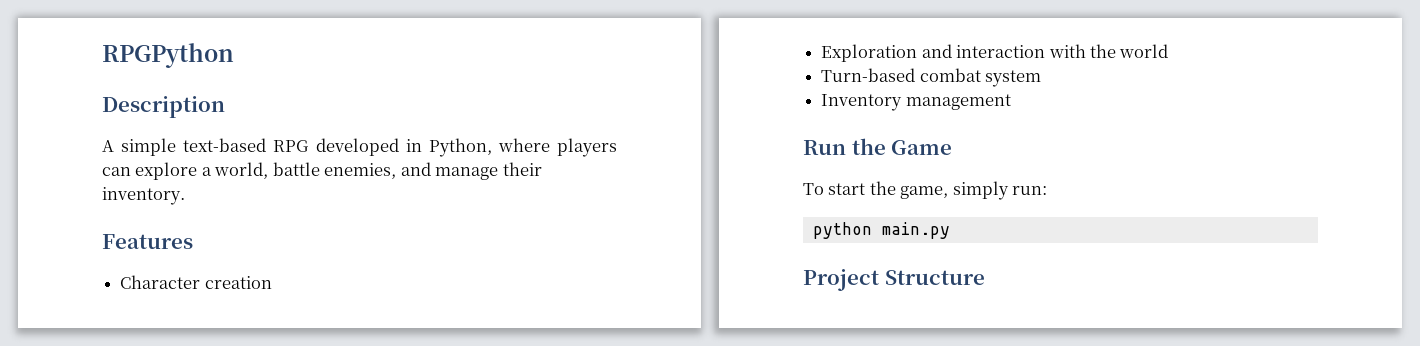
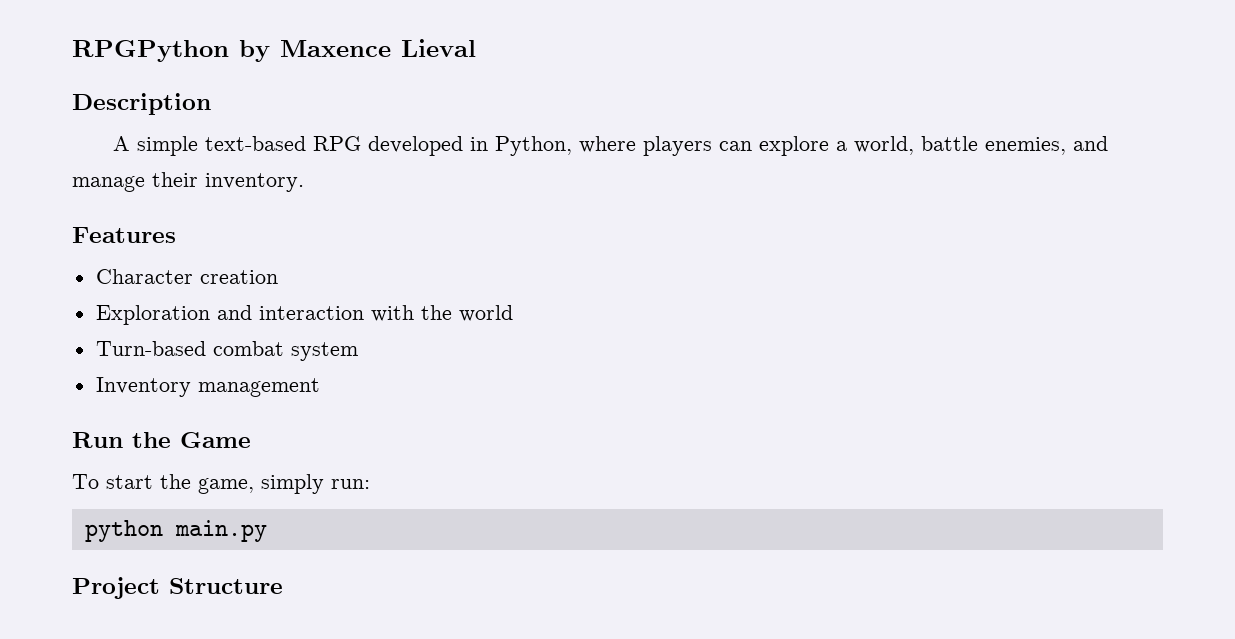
- RPGPython
+ RPGPython by Maxence Lieval

